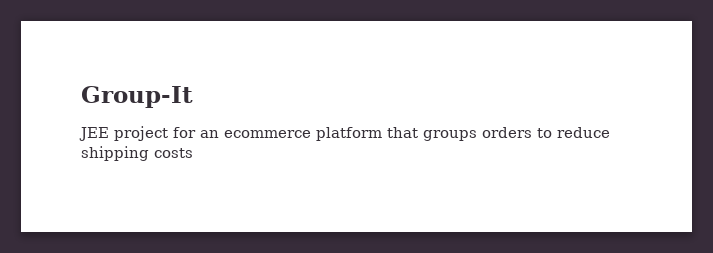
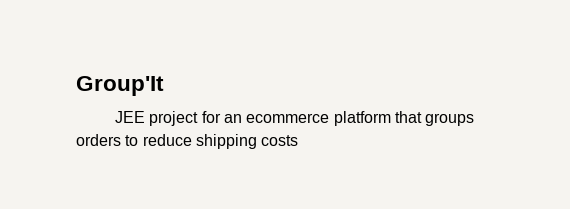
- Group-It
+ Group'It

